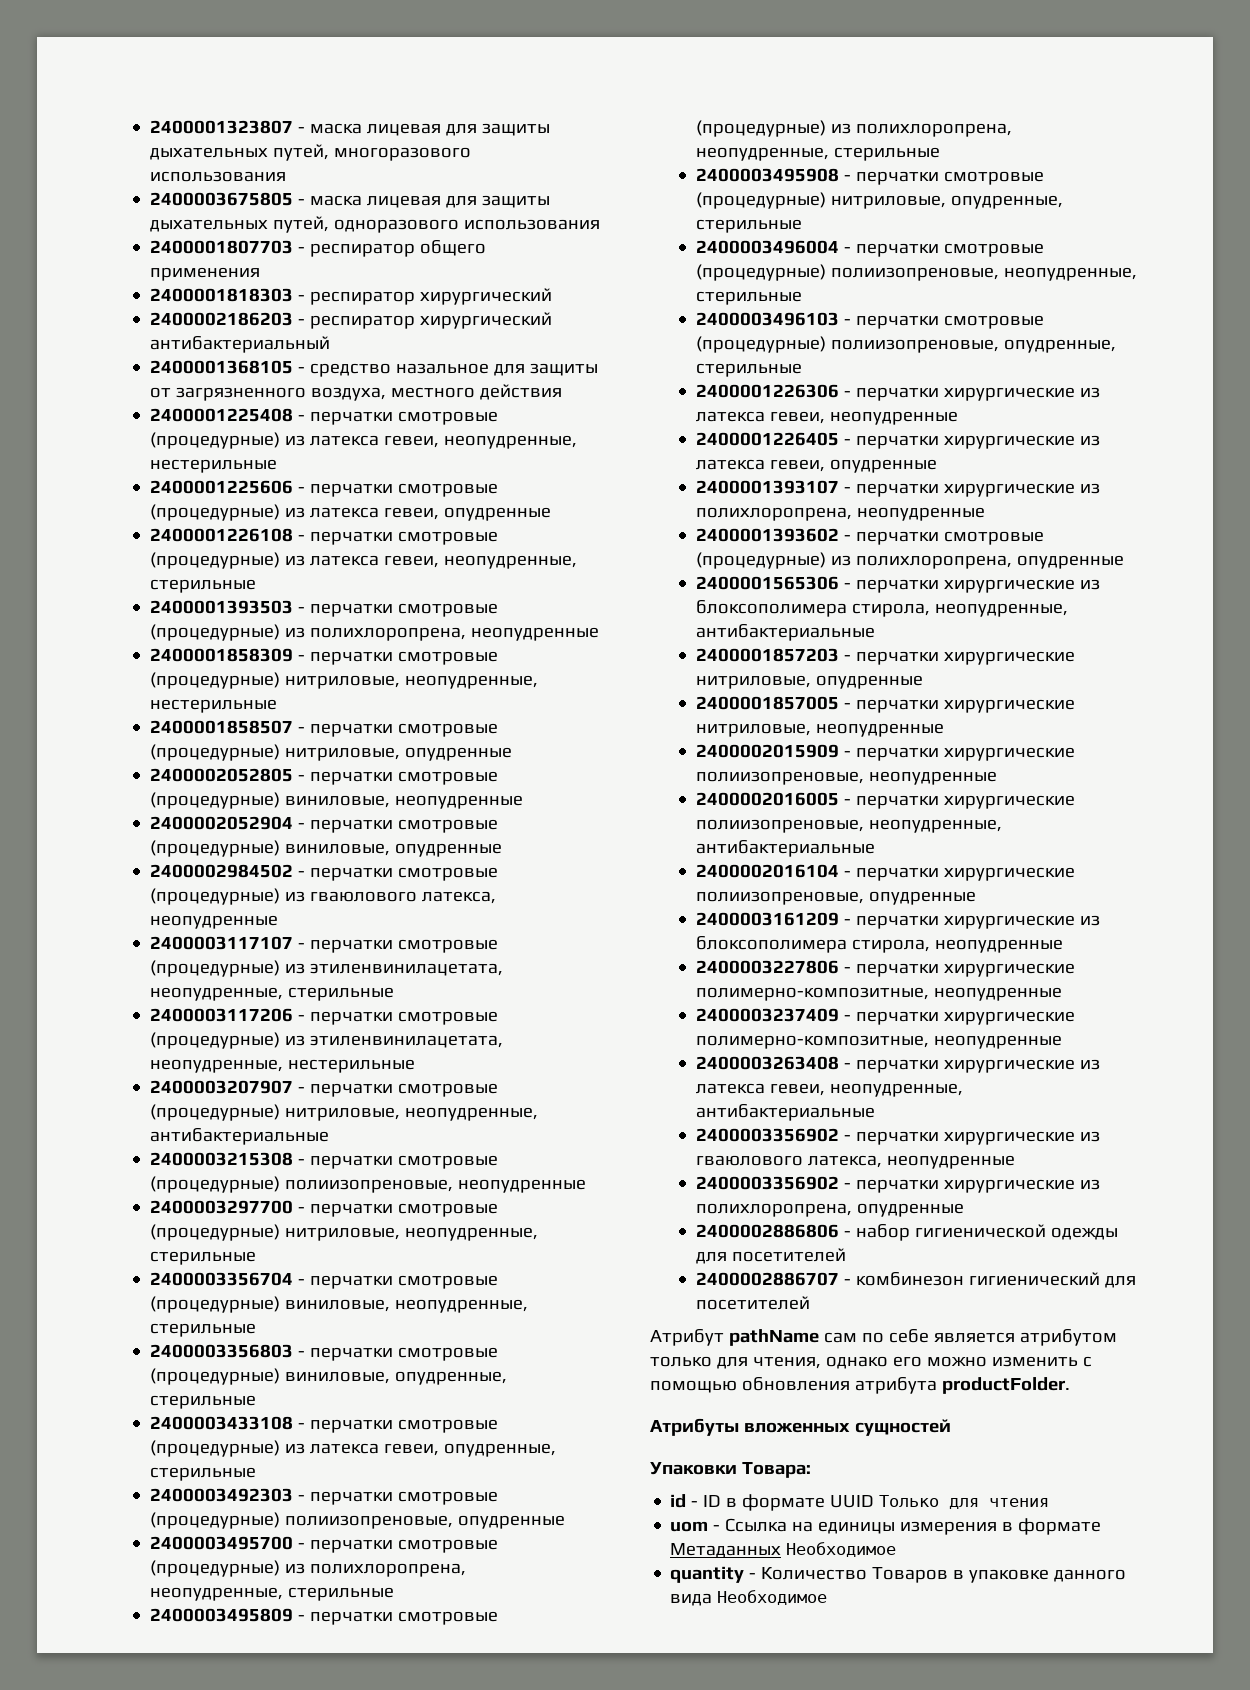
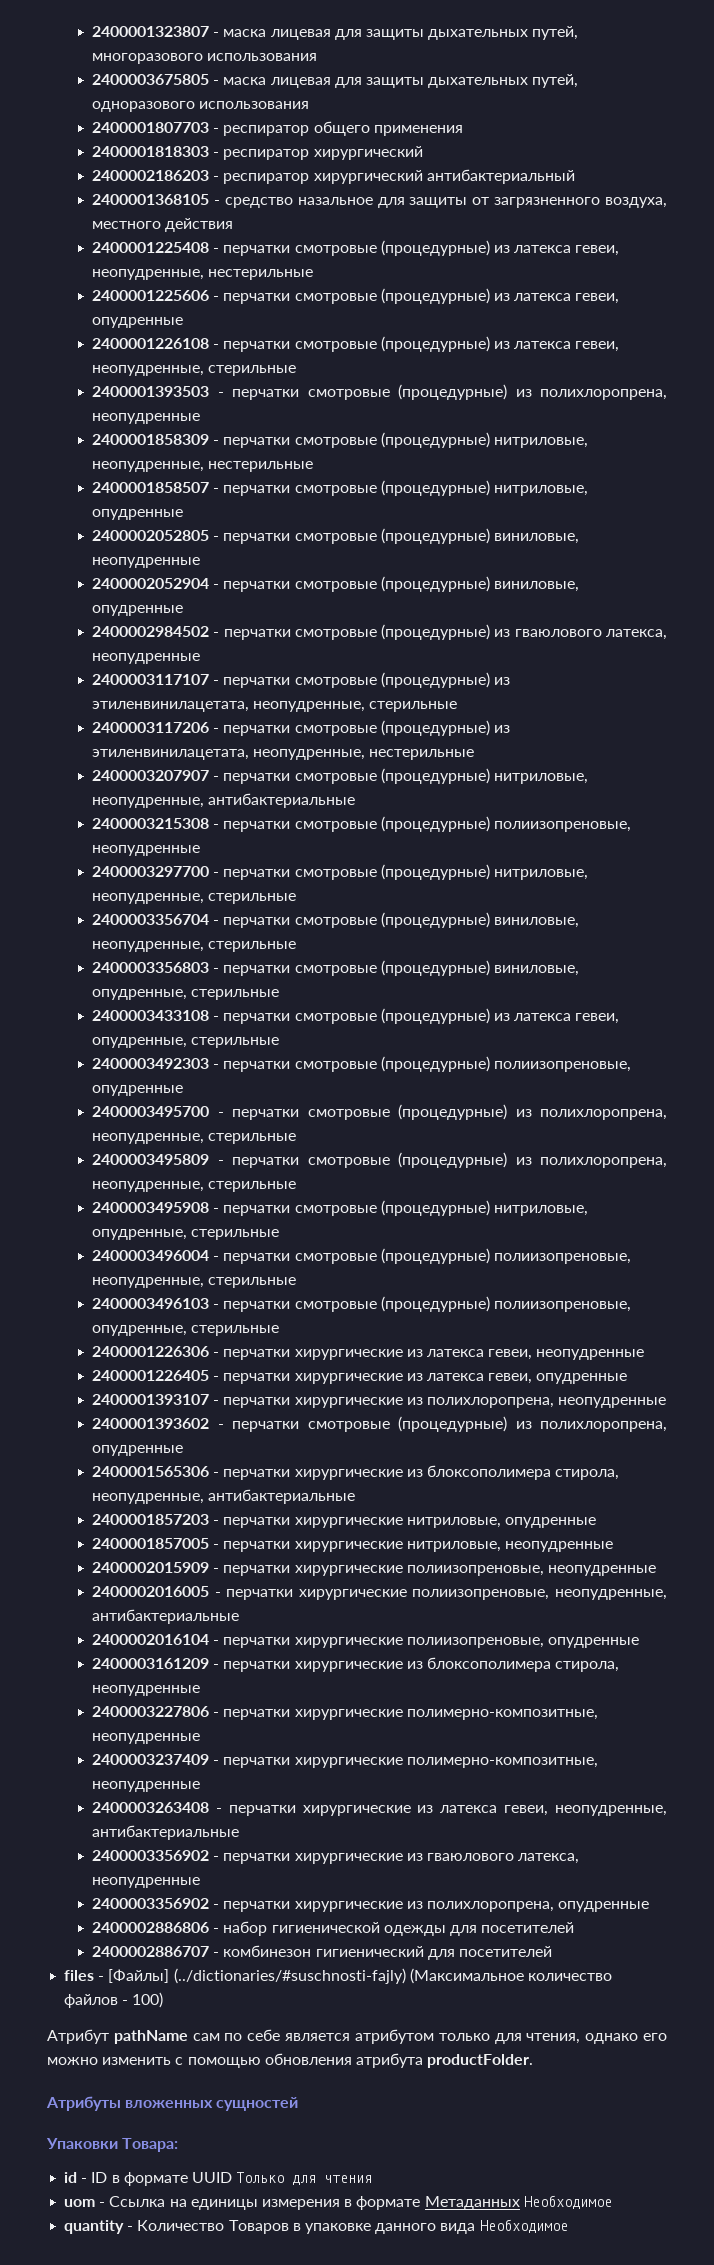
+ files - [Файлы] (../dictionaries/#suschnosti-fajly) (Максимальное количество файлов - 100)

